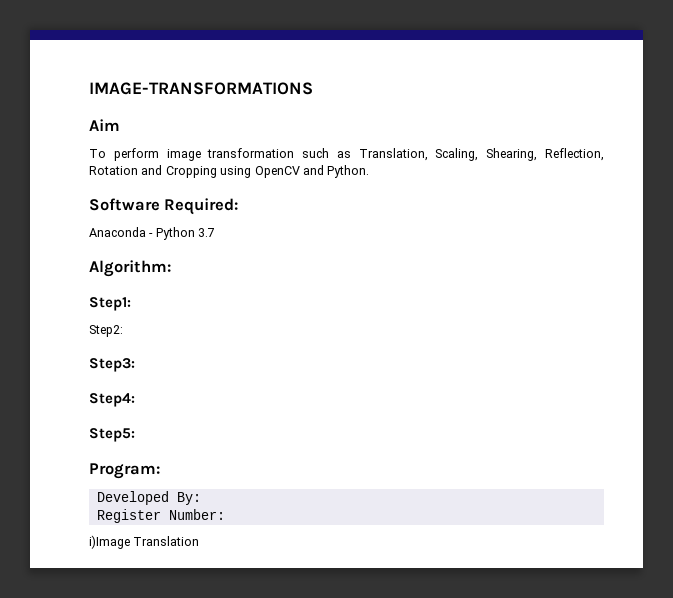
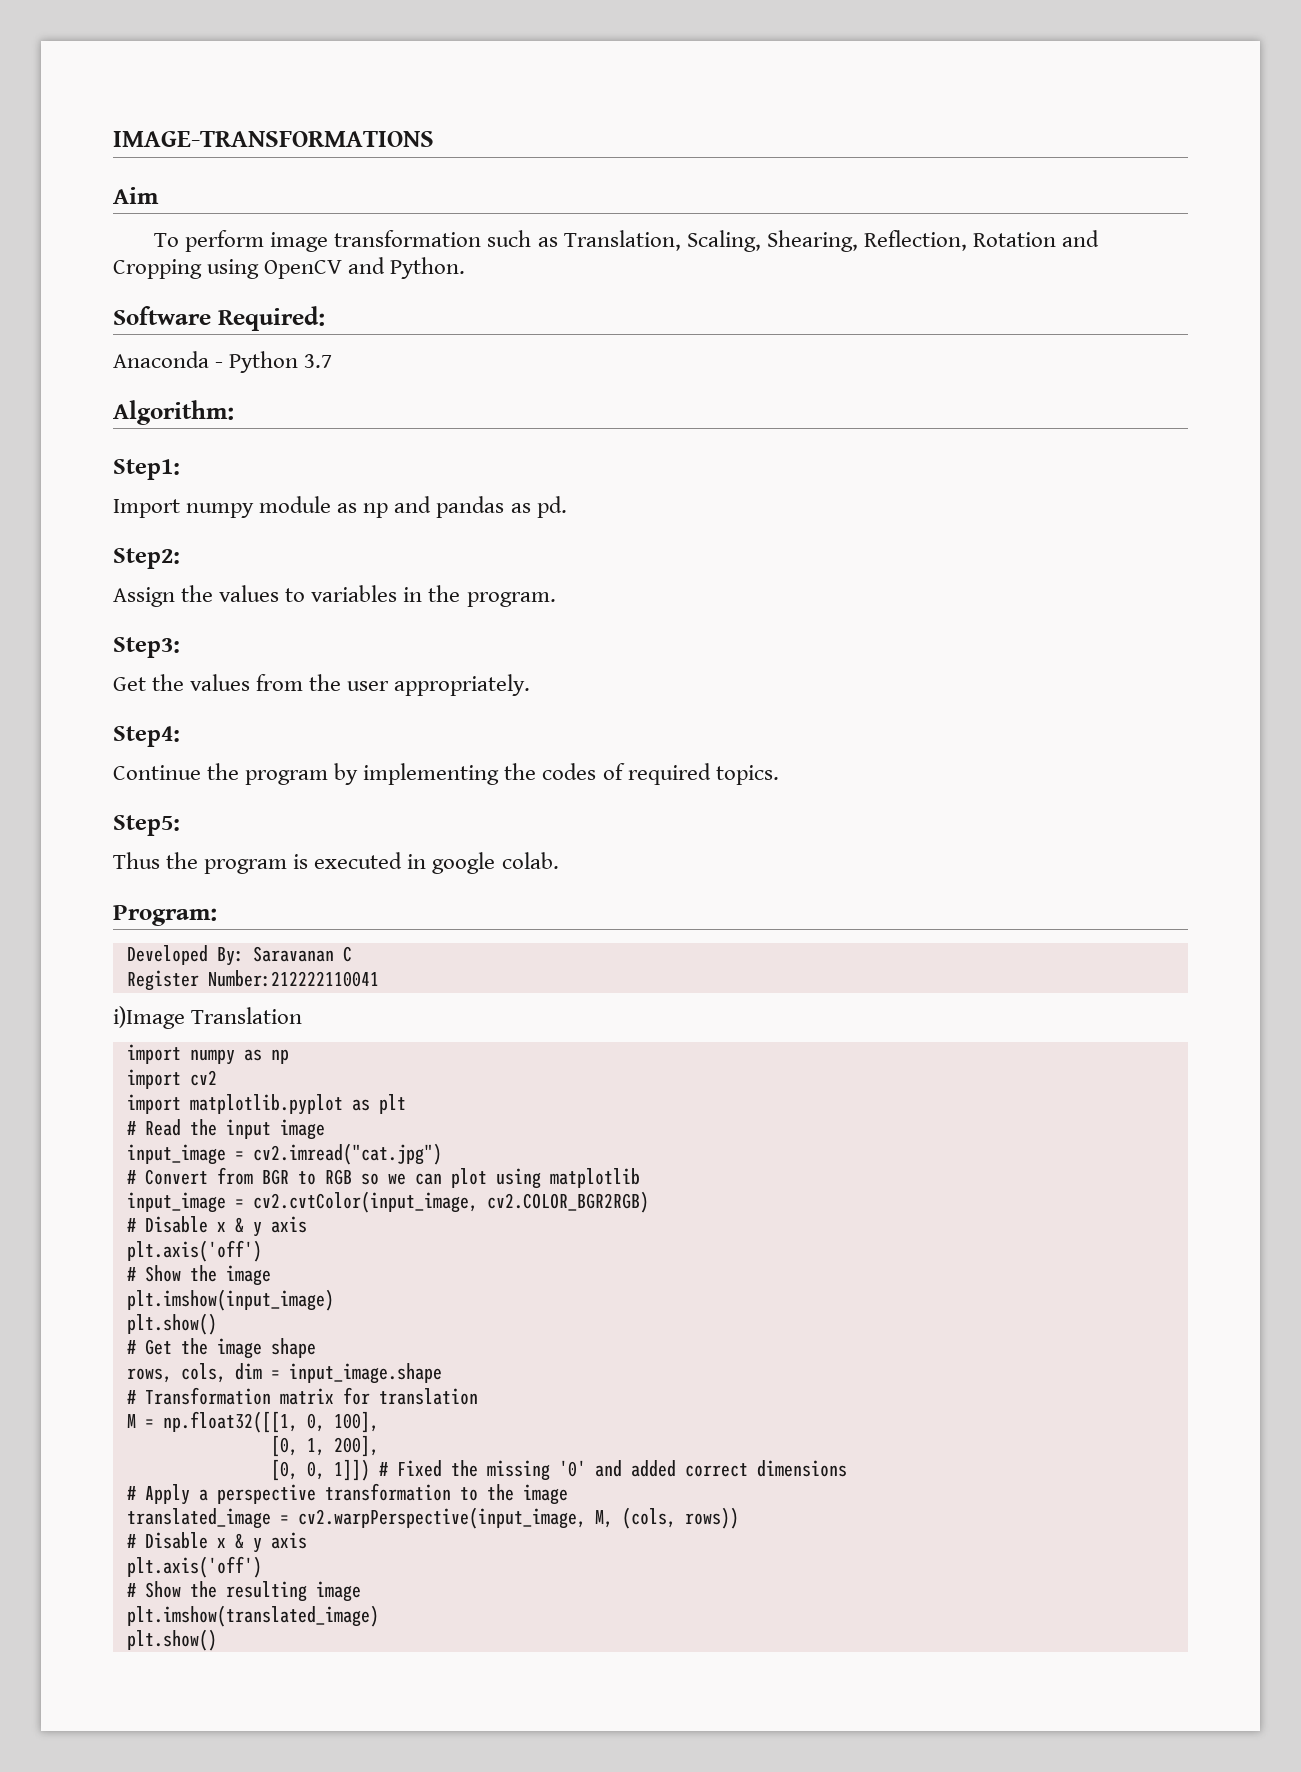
+ Import numpy module as np and pandas as pd.
  Step2:
+ Assign the values to variables in the program.
  Step3:
+ Get the values from the user appropriately.
  Step4:
+ Continue the program by implementing the codes of required topics.
  Step5:
+ Thus the program is executed in google colab.
- Developed By:
+ Developed By: Saravanan C
- Register Number:
+ Register Number:212222110041
+ import numpy as np
+ import cv2
+ import matplotlib.pyplot as plt
+ # Read the input image
+ input_image = cv2.imread("cat.jpg")
+ # Convert from BGR to RGB so we can plot using matplotlib
+ input_image = cv2.cvtColor(input_image, cv2.COLOR_BGR2RGB)
+ # Disable x & y axis
+ plt.axis('off')
+ # Show the image
+ plt.imshow(input_image)
+ plt.show()
+ # Get the image shape
+ rows, cols, dim = input_image.shape
+ # Transformation matrix for translation
+ M = np.float32([[1, 0, 100],
+ [0, 1, 200],
+ [0, 0, 1]]) # Fixed the missing '0' and added correct dimensions
+ # Apply a perspective transformation to the image
+ translated_image = cv2.warpPerspective(input_image, M, (cols, rows))
+ # Disable x & y axis
+ plt.axis('off')
+ # Show the resulting image
+ plt.imshow(translated_image)
+ plt.show()

